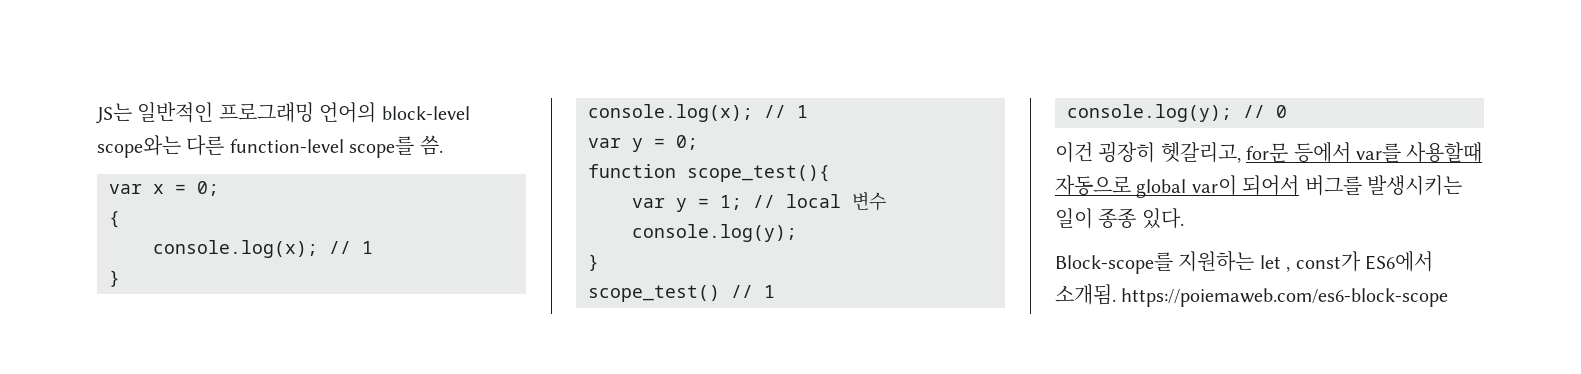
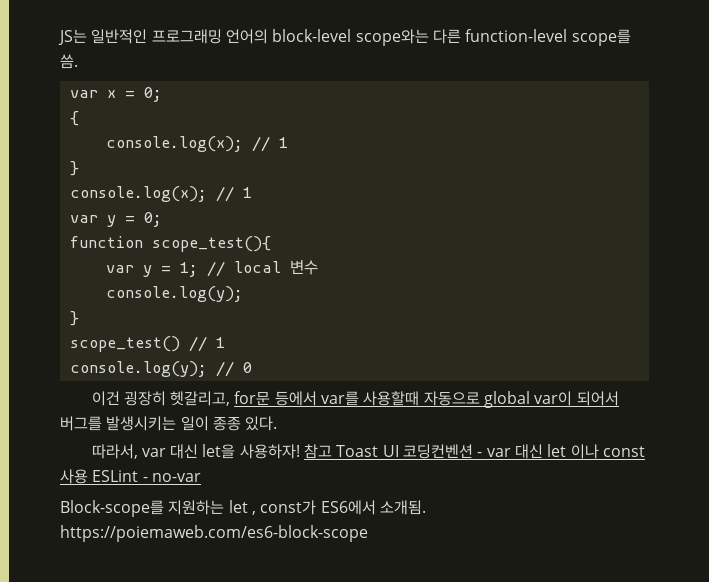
+ 따라서, var 대신 let을 사용하자! 참고 Toast UI 코딩컨벤션 - var 대신 let 이나 const 사용 ESLint - no-var

